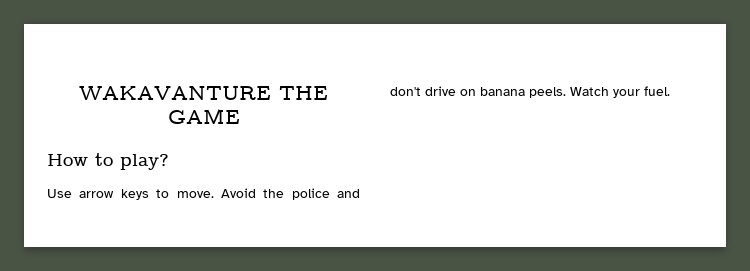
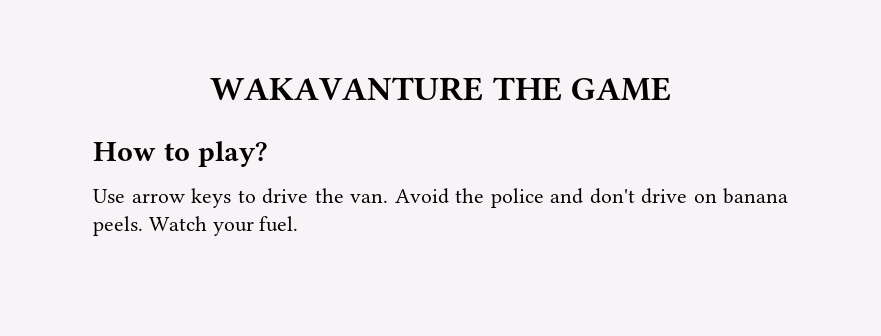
- Use arrow keys to move.
+ Use arrow keys to drive the van.

